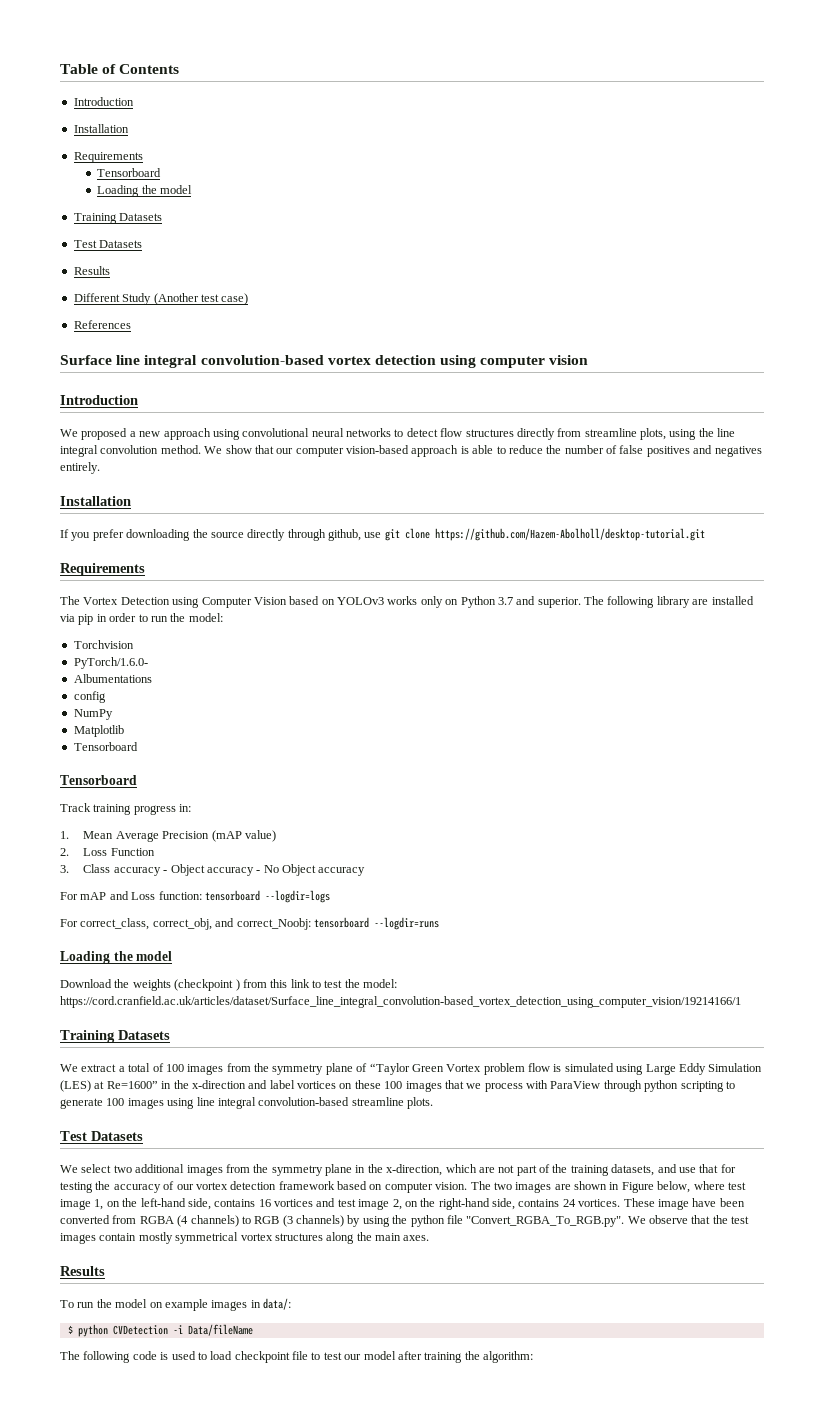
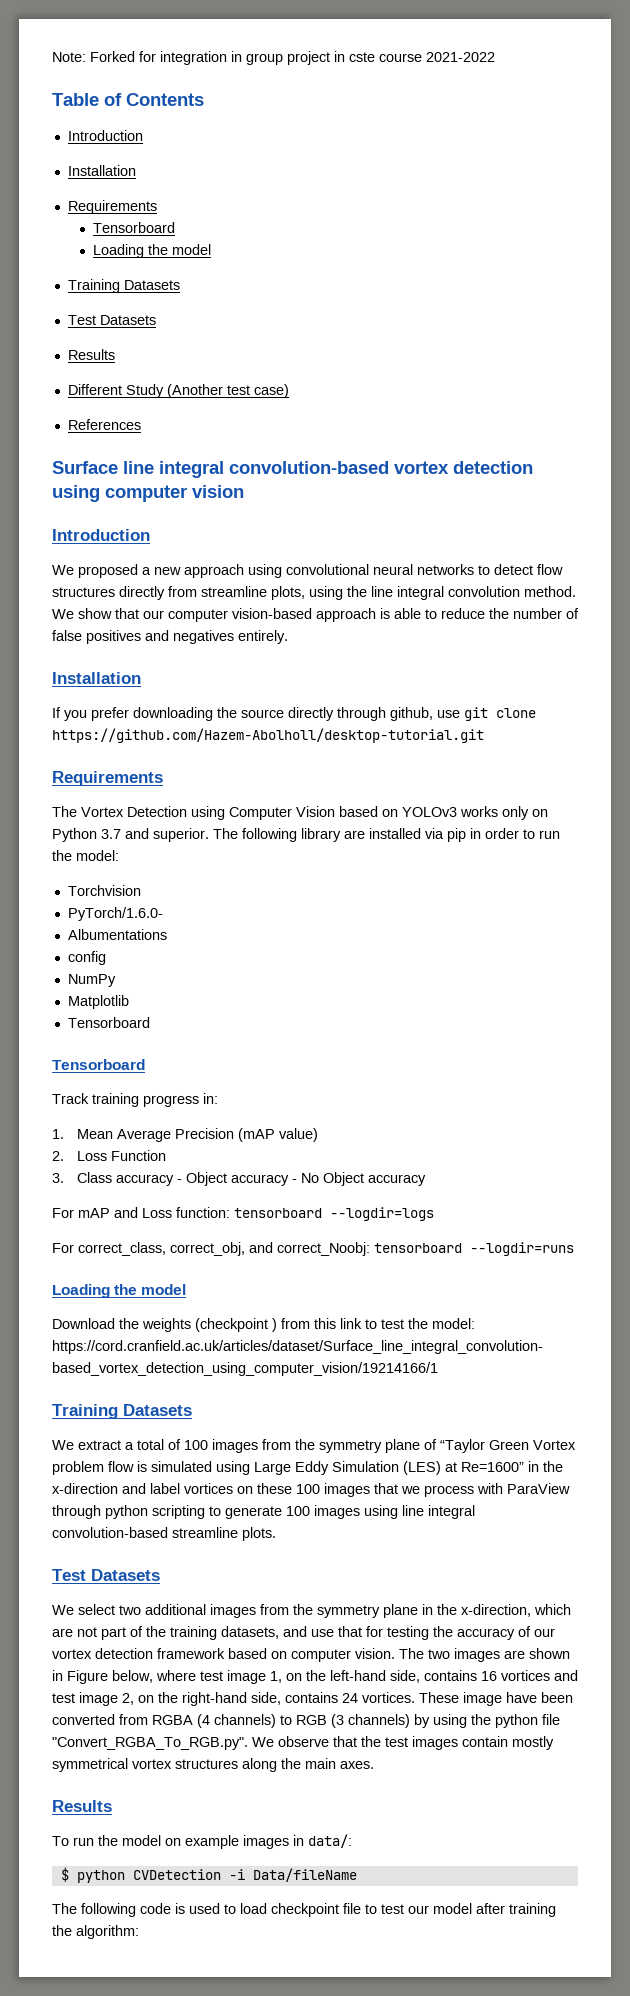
+ Note: Forked for integration in group project in cste course 2021-2022

